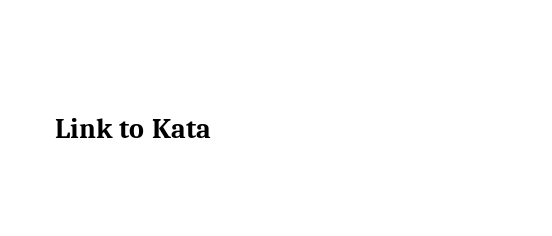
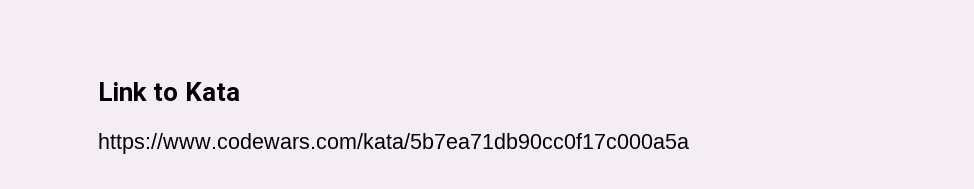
+ https://www.codewars.com/kata/5b7ea71db90cc0f17c000a5a

